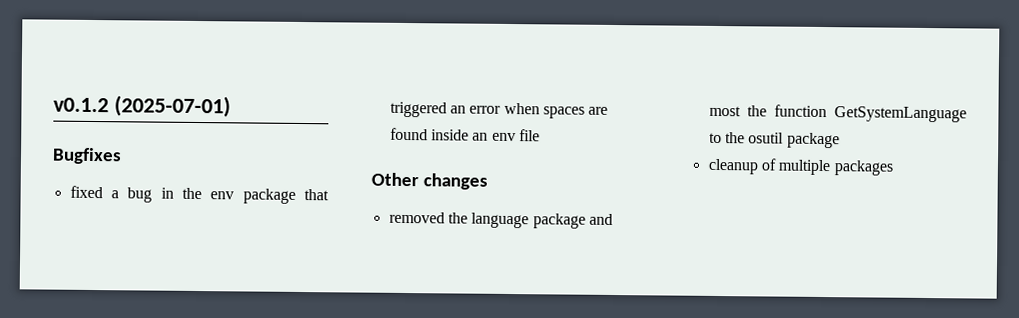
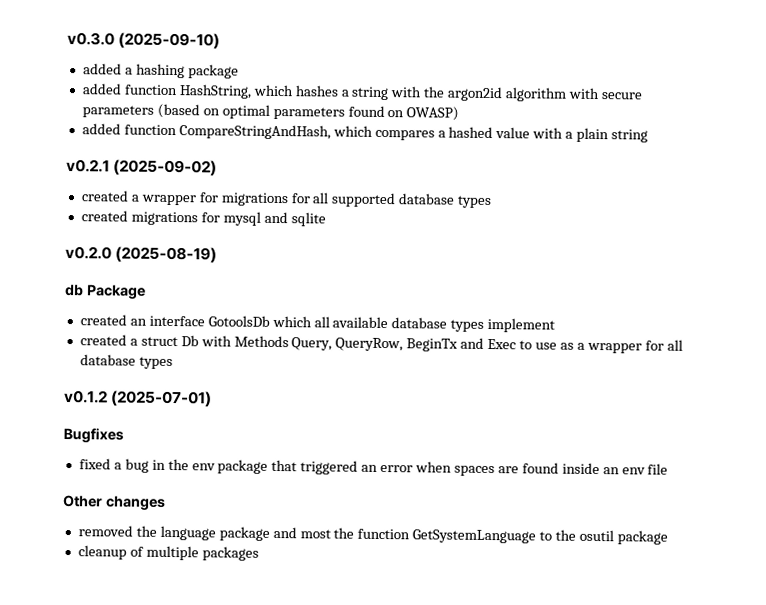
+ v0.3.0 (2025-09-10)
+ added a hashing package
+ added function HashString, which hashes a string with the argon2id algorithm with secure parameters (based on optimal parameters found on OWASP)
+ added function CompareStringAndHash, which compares a hashed value with a plain string
+ v0.2.1 (2025-09-02)
+ created a wrapper for migrations for all supported database types
+ created migrations for mysql and sqlite
+ v0.2.0 (2025-08-19)
+ db Package
+ created an interface GotoolsDb which all available database types implement
+ created a struct Db with Methods Query, QueryRow, BeginTx and Exec to use as a wrapper for all database types

